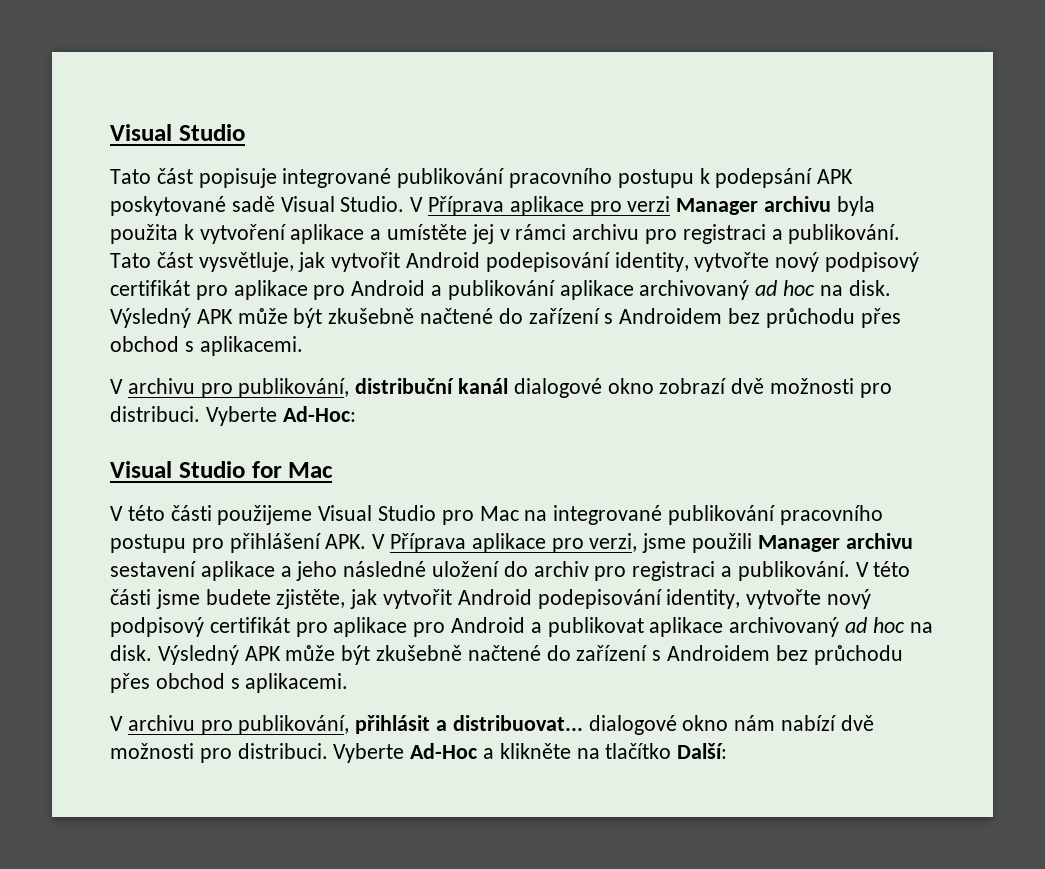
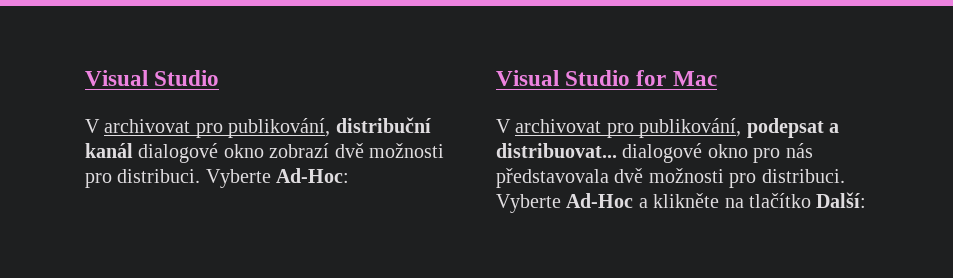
- Tato část popisuje integrované publikování pracovního postupu k podepsání APK poskytované sadě Visual Studio. V Příprava aplikace pro verzi Manager archivu byla použita k vytvoření aplikace a umístěte jej v rámci archivu pro registraci a publikování. Tato část vysvětluje, jak vytvořit Android podepisování identity, vytvořte nový podpisový certifikát pro aplikace pro Android a publikování aplikace archivovaný ad hoc na disk. Výsledný APK může být zkušebně načtené do zařízení s Androidem bez průchodu přes obchod s aplikacemi.
- V archivu pro publikování, distribuční kanál dialogové okno zobrazí dvě možnosti pro distribuci.
+ V archivovat pro publikování, distribuční kanál dialogové okno zobrazí dvě možnosti pro distribuci.
- V této části použijeme Visual Studio pro Mac na integrované publikování pracovního postupu pro přihlášení APK. V Příprava aplikace pro verzi, jsme použili Manager archivu sestavení aplikace a jeho následné uložení do archiv pro registraci a publikování. V této části jsme budete zjistěte, jak vytvořit Android podepisování identity, vytvořte nový podpisový certifikát pro aplikace pro Android a publikovat aplikace archivovaný ad hoc na disk. Výsledný APK může být zkušebně načtené do zařízení s Androidem bez průchodu přes obchod s aplikacemi.
- V archivu pro publikování, přihlásit a distribuovat... dialogové okno nám nabízí dvě možnosti pro distribuci.
+ V archivovat pro publikování, podepsat a distribuovat... dialogové okno pro nás představovala dvě možnosti pro distribuci.

